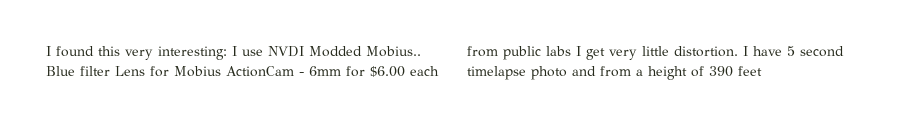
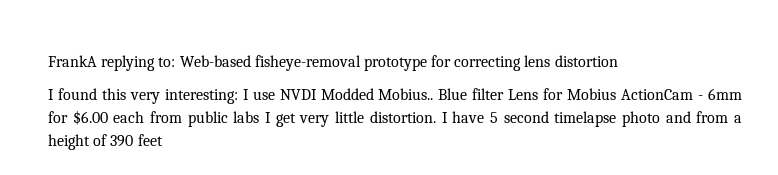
+ FrankA replying to: Web-based fisheye-removal prototype for correcting lens distortion

